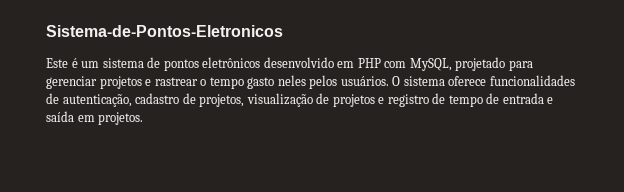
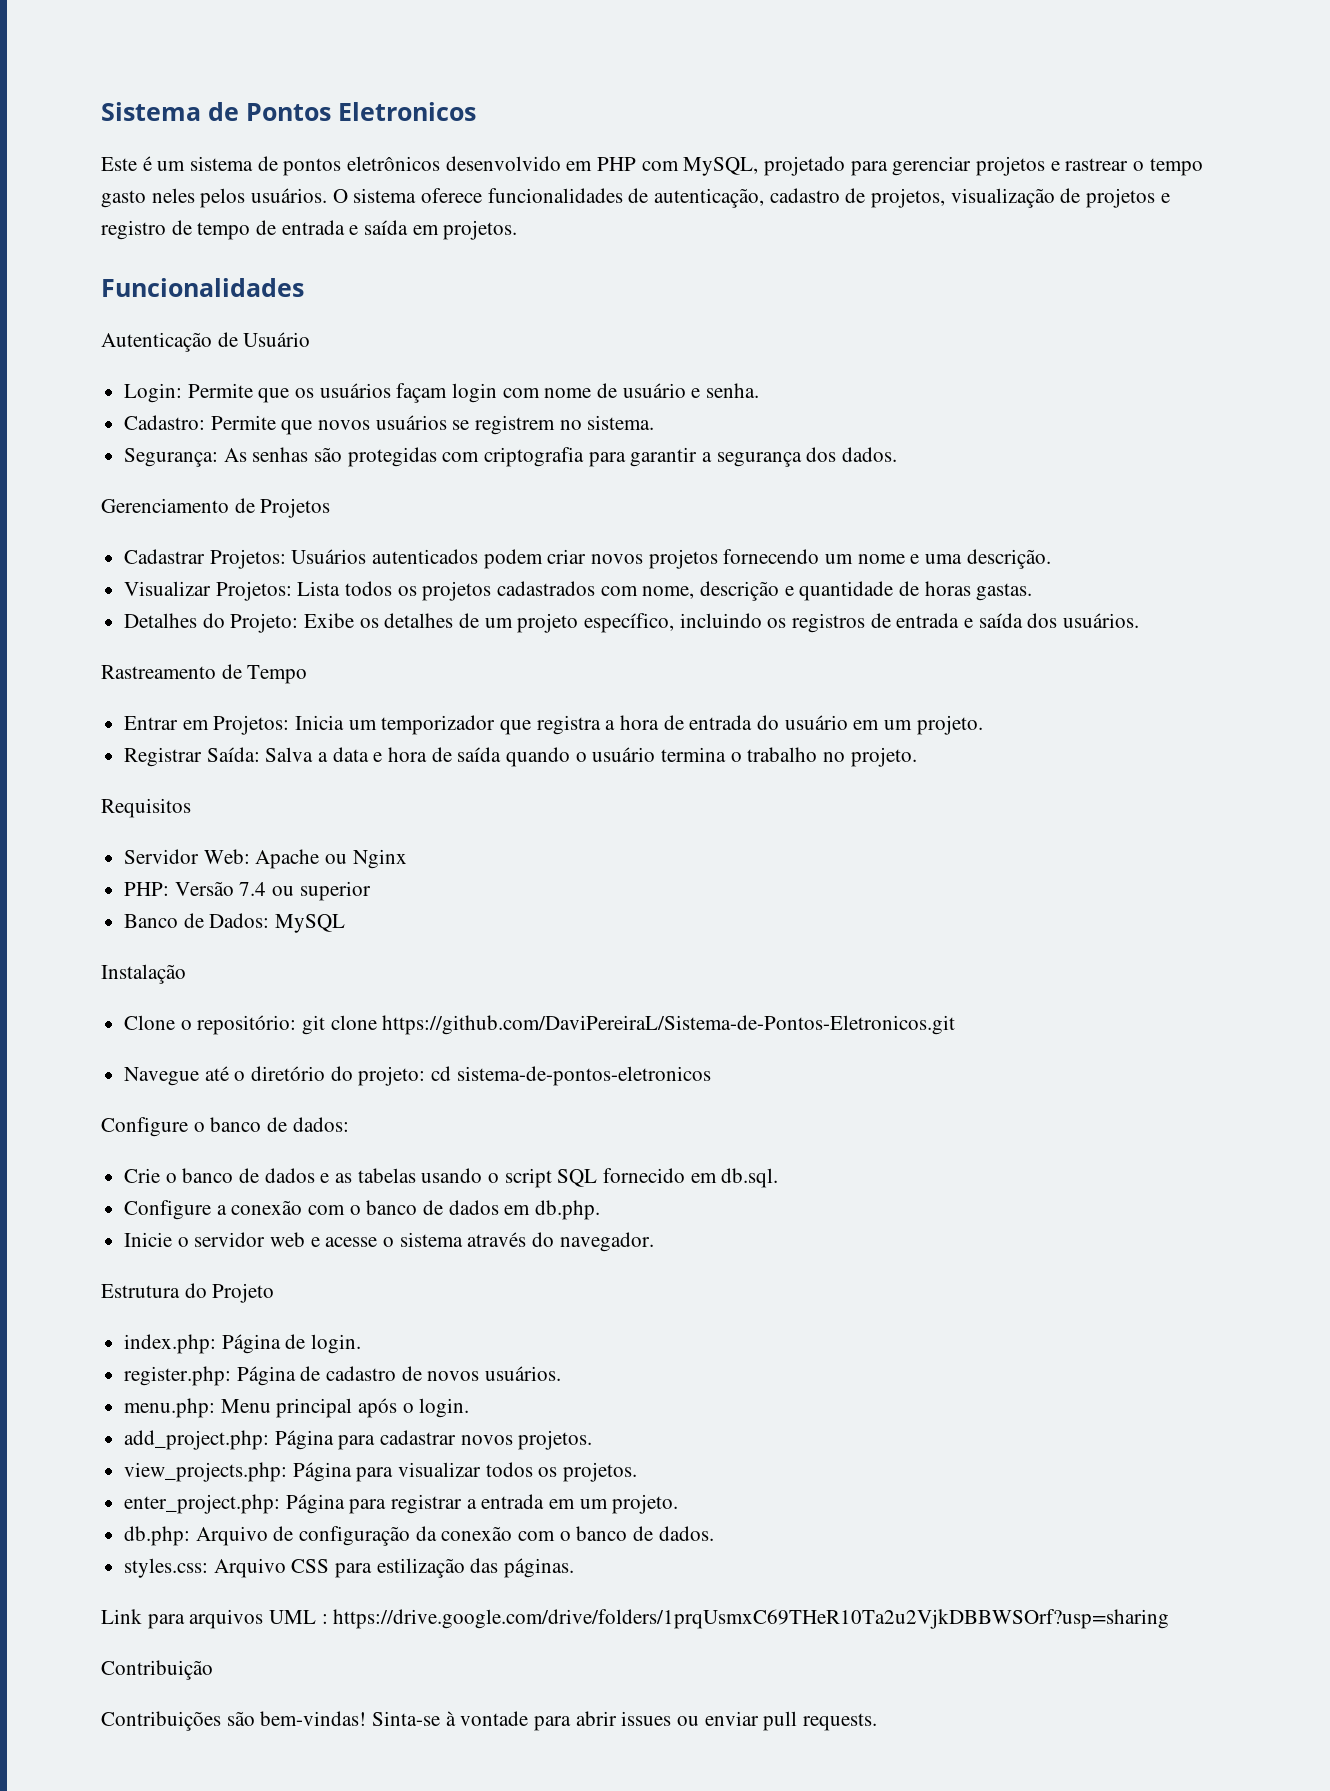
- Sistema-de-Pontos-Eletronicos
+ Sistema de Pontos Eletronicos
+ Funcionalidades
+ Autenticação de Usuário
+ Login: Permite que os usuários façam login com nome de usuário e senha.
+ Cadastro: Permite que novos usuários se registrem no sistema.
+ Segurança: As senhas são protegidas com criptografia para garantir a segurança dos dados.
+ Gerenciamento de Projetos
+ Cadastrar Projetos: Usuários autenticados podem criar novos projetos fornecendo um nome e uma descrição.
+ Visualizar Projetos: Lista todos os projetos cadastrados com nome, descrição e quantidade de horas gastas.
+ Detalhes do Projeto: Exibe os detalhes de um projeto específico, incluindo os registros de entrada e saída dos usuários.
+ Rastreamento de Tempo
+ Entrar em Projetos: Inicia um temporizador que registra a hora de entrada do usuário em um projeto.
+ Registrar Saída: Salva a data e hora de saída quando o usuário termina o trabalho no projeto.
+ Requisitos
+ Servidor Web: Apache ou Nginx
+ PHP: Versão 7.4 ou superior
+ Banco de Dados: MySQL
+ Instalação
+ Clone o repositório: git clone https://github.com/DaviPereiraL/Sistema-de-Pontos-Eletronicos.git
+ Navegue até o diretório do projeto: cd sistema-de-pontos-eletronicos
+ Configure o banco de dados:
+ Crie o banco de dados e as tabelas usando o script SQL fornecido em db.sql.
+ Configure a conexão com o banco de dados em db.php.
+ Inicie o servidor web e acesse o sistema através do navegador.
+ Estrutura do Projeto
+ index.php: Página de login.
+ register.php: Página de cadastro de novos usuários.
+ menu.php: Menu principal após o login.
+ add_project.php: Página para cadastrar novos projetos.
+ view_projects.php: Página para visualizar todos os projetos.
+ enter_project.php: Página para registrar a entrada em um projeto.
+ db.php: Arquivo de configuração da conexão com o banco de dados.
+ styles.css: Arquivo CSS para estilização das páginas.
+ Link para arquivos UML : https://drive.google.com/drive/folders/1prqUsmxC69THeR10Ta2u2VjkDBBWSOrf?usp=sharing
+ Contribuição
+ Contribuições são bem-vindas! Sinta-se à vontade para abrir issues ou enviar pull requests.

